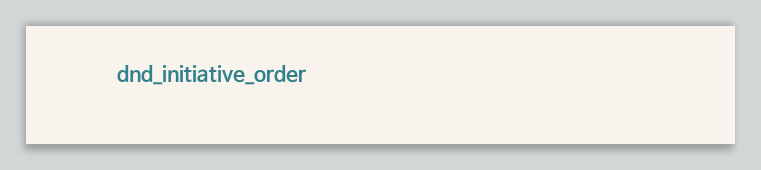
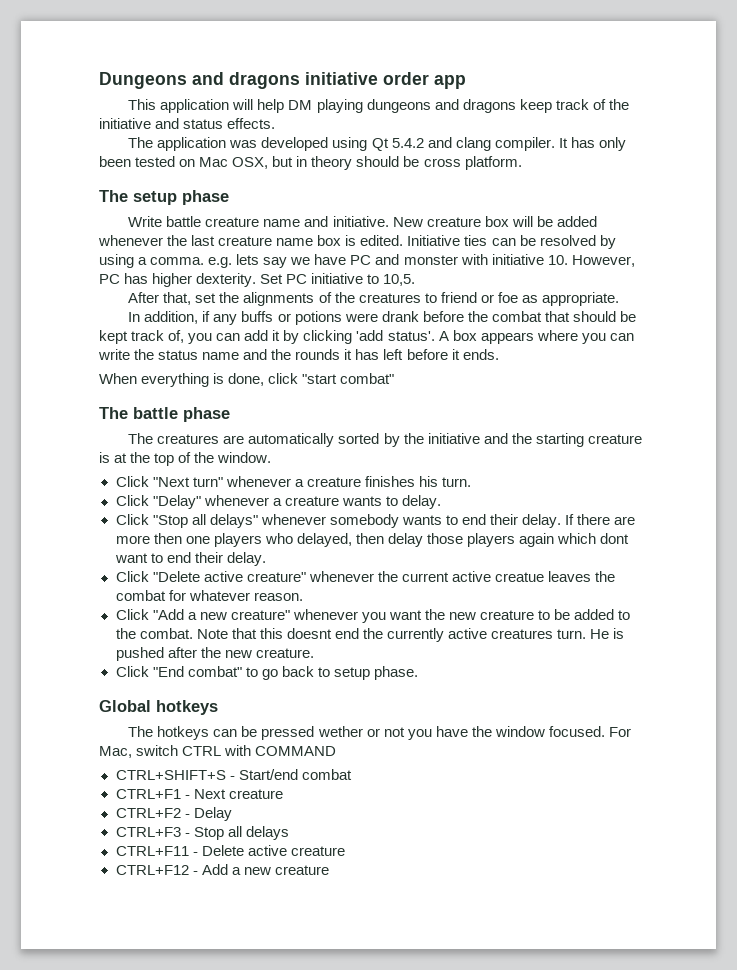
- dnd_initiative_order
+ Dungeons and dragons initiative order app
+ This application will help DM playing dungeons and dragons keep track of the initiative and status effects.
+ The application was developed using Qt 5.4.2 and clang compiler. It has only been tested on Mac OSX, but in theory should be cross platform.
+ The setup phase
+ Write battle creature name and initiative. New creature box will be added whenever the last creature name box is edited. Initiative ties can be resolved by using a comma. e.g. lets say we have PC and monster with initiative 10. However, PC has higher dexterity. Set PC initiative to 10,5.
+ After that, set the alignments of the creatures to friend or foe as appropriate.
+ In addition, if any buffs or potions were drank before the combat that should be kept track of, you can add it by clicking 'add status'. A box appears where you can write the status name and the rounds it has left before it ends.
+ When everything is done, click "start combat"
+ The battle phase
+ The creatures are automatically sorted by the initiative and the starting creature is at the top of the window.
+ Click "Next turn" whenever a creature finishes his turn.
+ Click "Delay" whenever a creature wants to delay.
+ Click "Stop all delays" whenever somebody wants to end their delay. If there are more then one players who delayed, then delay those players again which dont want to end their delay.
+ Click "Delete active creature" whenever the current active creatue leaves the combat for whatever reason.
+ Click "Add a new creature" whenever you want the new creature to be added to the combat. Note that this doesnt end the currently active creatures turn. He is pushed after the new creature.
+ Click "End combat" to go back to setup phase.
+ Global hotkeys
+ The hotkeys can be pressed wether or not you have the window focused. For Mac, switch CTRL with COMMAND
+ CTRL+SHIFT+S - Start/end combat
+ CTRL+F1 - Next creature
+ CTRL+F2 - Delay
+ CTRL+F3 - Stop all delays
+ CTRL+F11 - Delete active creature
+ CTRL+F12 - Add a new creature

